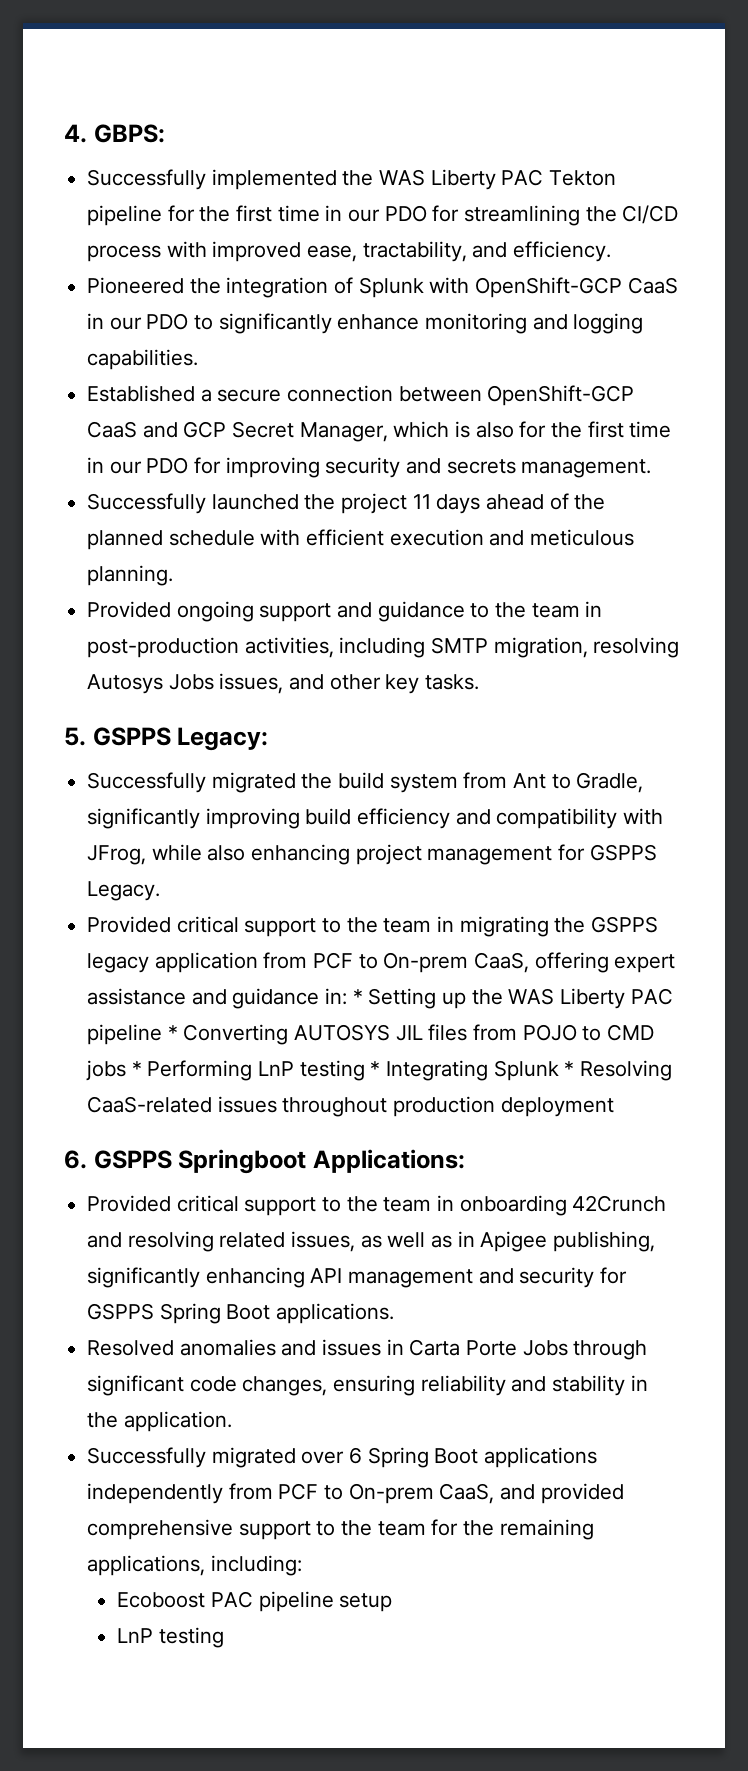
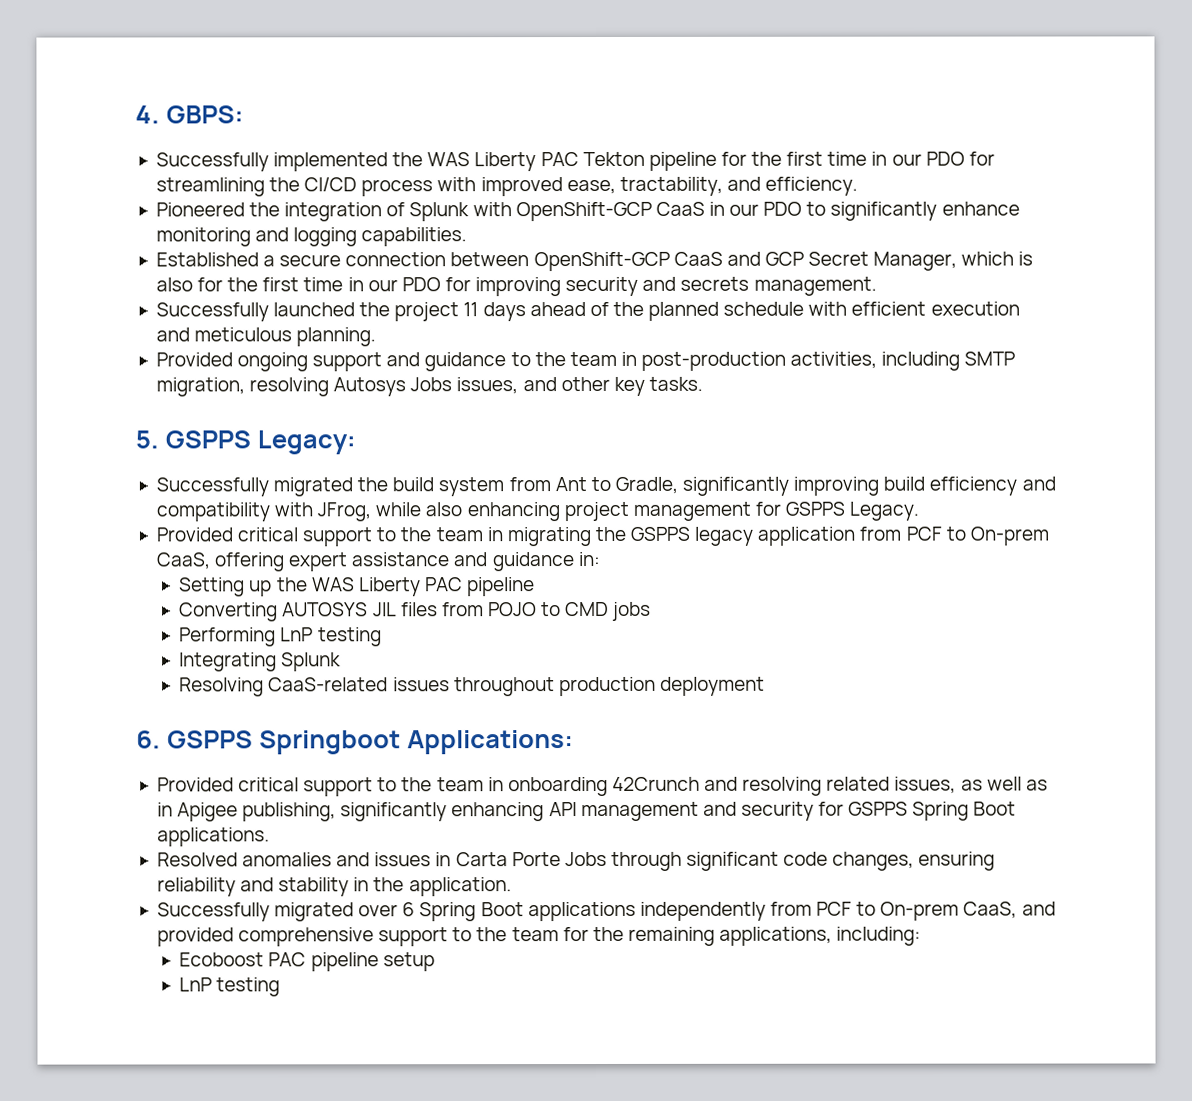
- Provided critical support to the team in migrating the GSPPS legacy application from PCF to On-prem CaaS, offering expert assistance and guidance in: * Setting up the WAS Liberty PAC pipeline * Converting AUTOSYS JIL files from POJO to CMD jobs * Performing LnP testing * Integrating Splunk * Resolving CaaS-related issues throughout production deployment
+ Provided critical support to the team in migrating the GSPPS legacy application from PCF to On-prem CaaS, offering expert assistance and guidance in:
+ Setting up the WAS Liberty PAC pipeline
+ Converting AUTOSYS JIL files from POJO to CMD jobs
+ Performing LnP testing
+ Integrating Splunk
+ Resolving CaaS-related issues throughout production deployment

